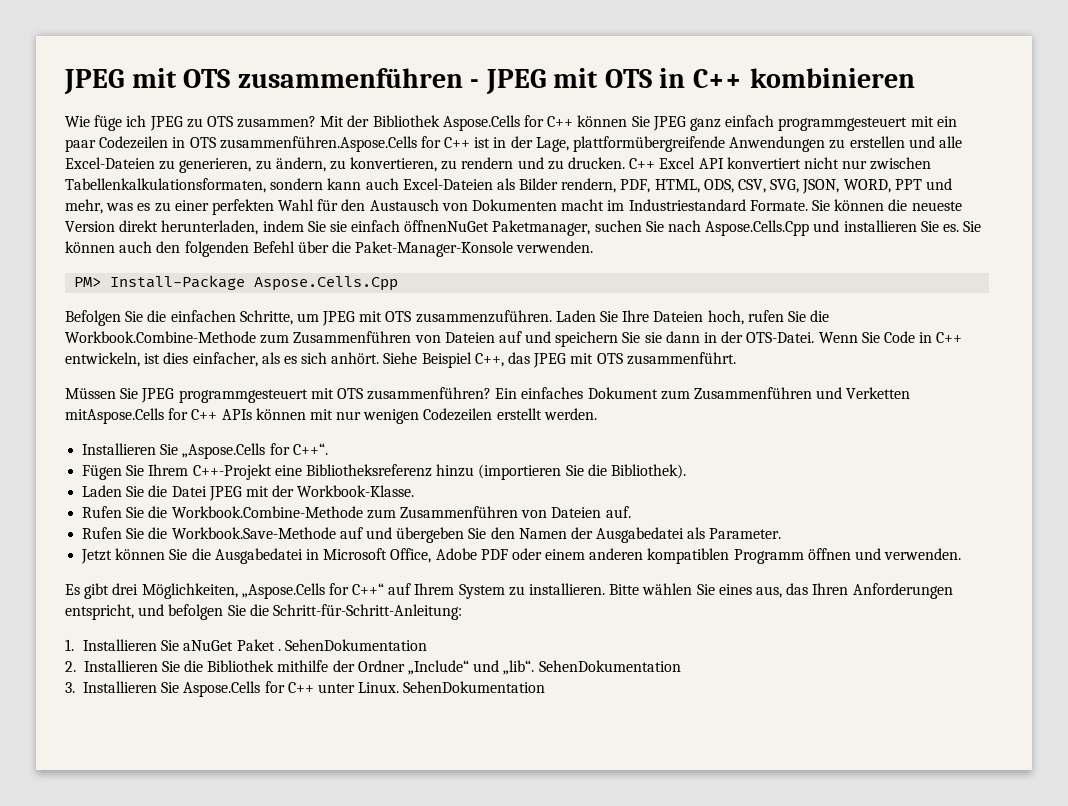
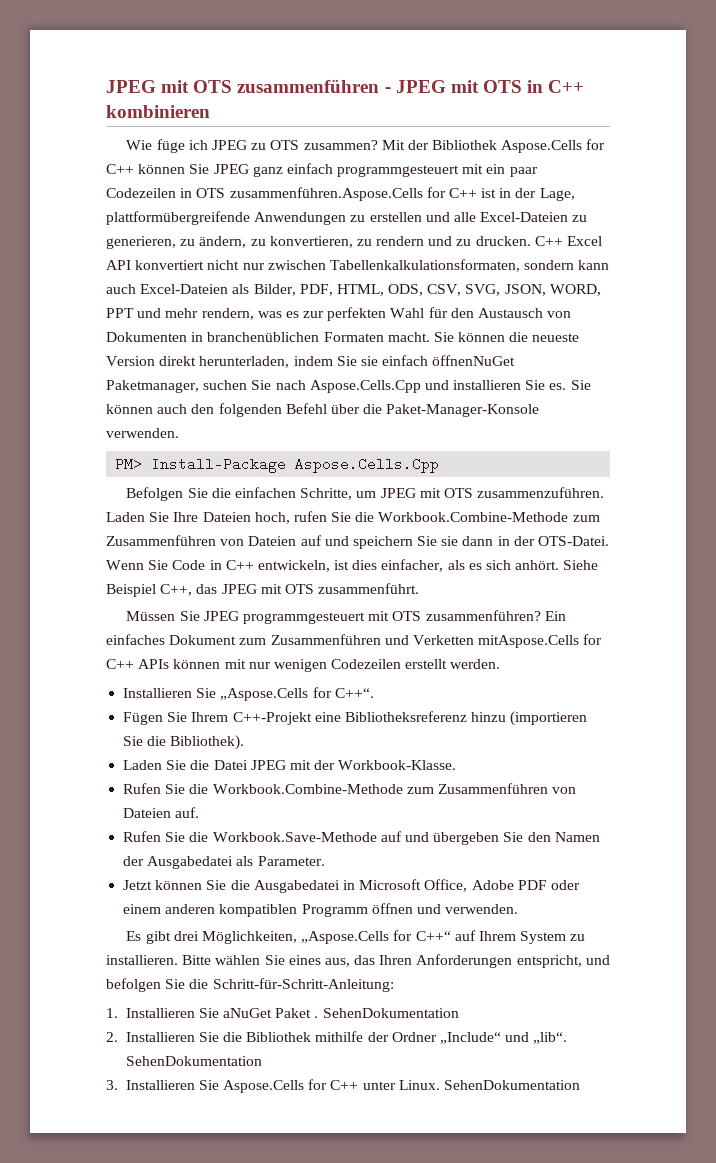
- C++ Excel API konvertiert nicht nur zwischen Tabellenkalkulationsformaten, sondern kann auch Excel-Dateien als Bilder rendern, PDF, HTML, ODS, CSV, SVG, JSON, WORD, PPT und mehr, was es zu einer perfekten Wahl für den Austausch von Dokumenten macht im Industriestandard Formate.
+ C++ Excel API konvertiert nicht nur zwischen Tabellenkalkulationsformaten, sondern kann auch Excel-Dateien als Bilder, PDF, HTML, ODS, CSV, SVG, JSON, WORD, PPT und mehr rendern, was es zur perfekten Wahl für den Austausch von Dokumenten in branchenüblichen Formaten macht.

